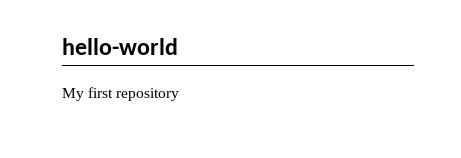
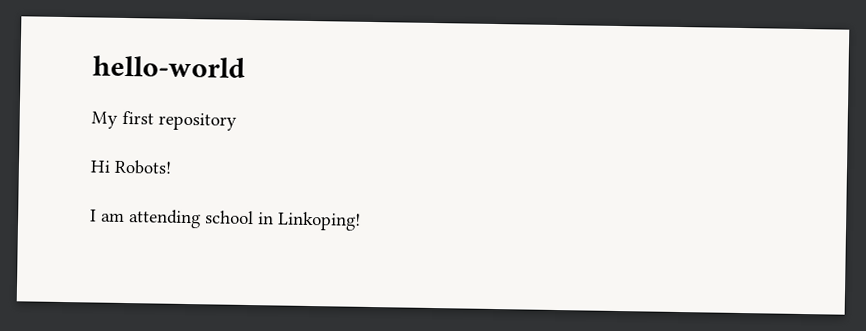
+ Hi Robots!
+ I am attending school in Linkoping!

